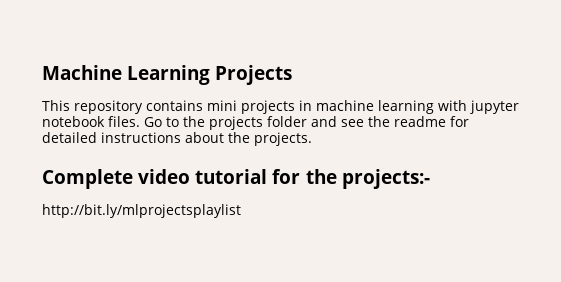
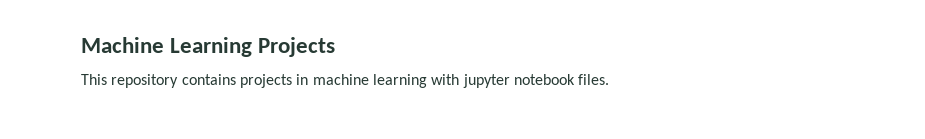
- This repository contains mini projects in machine learning with jupyter notebook files. Go to the projects folder and see the readme for detailed instructions about the projects.
- Complete video tutorial for the projects:-
- http://bit.ly/mlprojectsplaylist
+ This repository contains projects in machine learning with jupyter notebook files.

